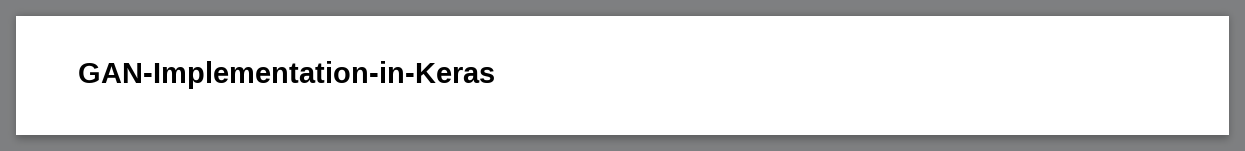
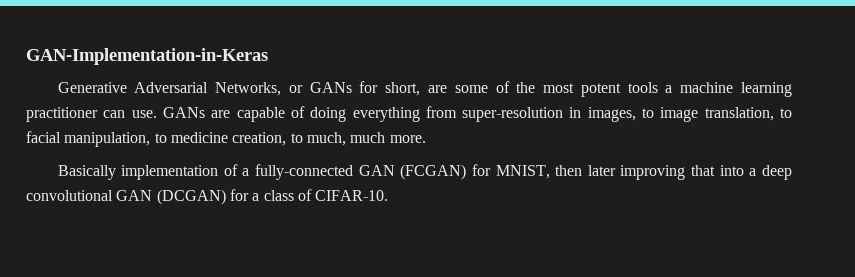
+ Generative Adversarial Networks, or GANs for short, are some of the most potent tools a machine learning practitioner can use. GANs are capable of doing everything from super-resolution in images, to image translation, to facial manipulation, to medicine creation, to much, much more.
+ Basically implementation of a fully-connected GAN (FCGAN) for MNIST, then later improving that into a deep convolutional GAN (DCGAN) for a class of CIFAR-10.

